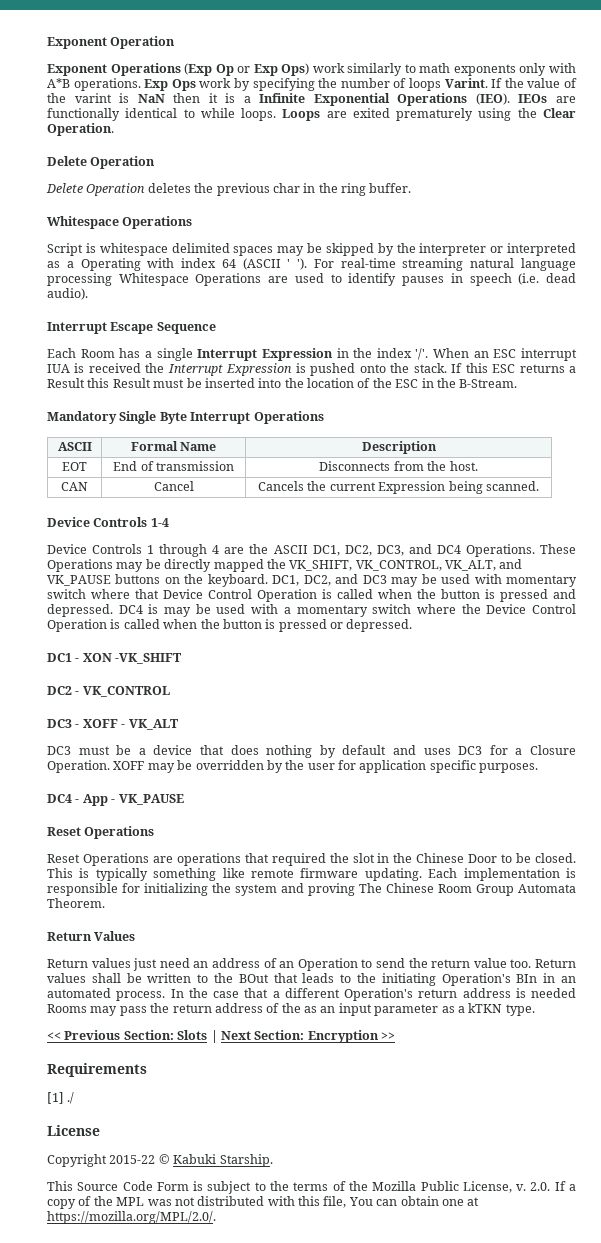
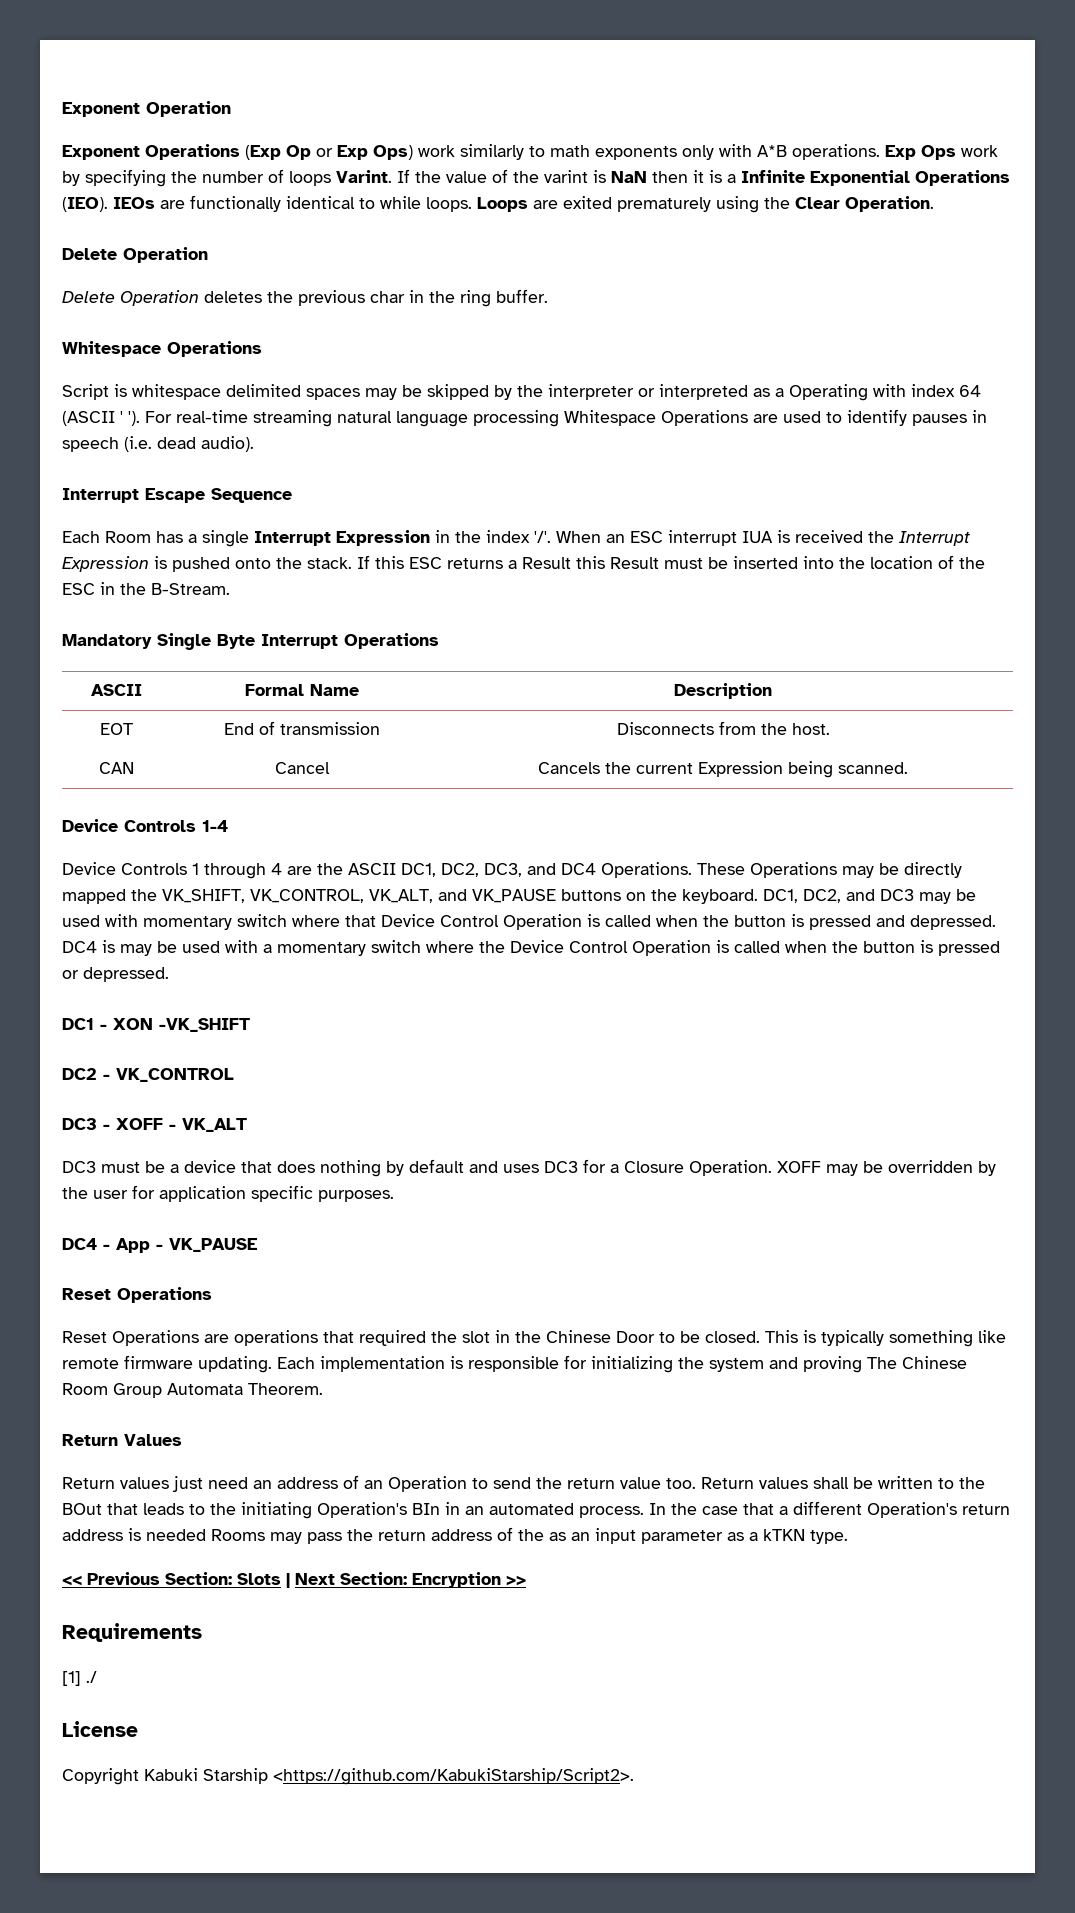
- Copyright 2015-22 © Kabuki Starship.
- This Source Code Form is subject to the terms of the Mozilla Public License, v. 2.0. If a copy of the MPL was not distributed with this file, You can obtain one at https://mozilla.org/MPL/2.0/.
+ Copyright Kabuki Starship <https://github.com/KabukiStarship/Script2>.

